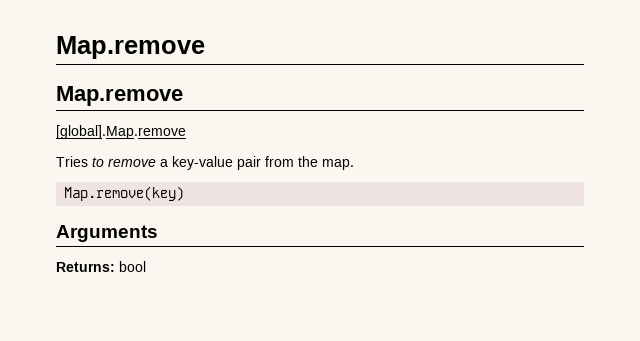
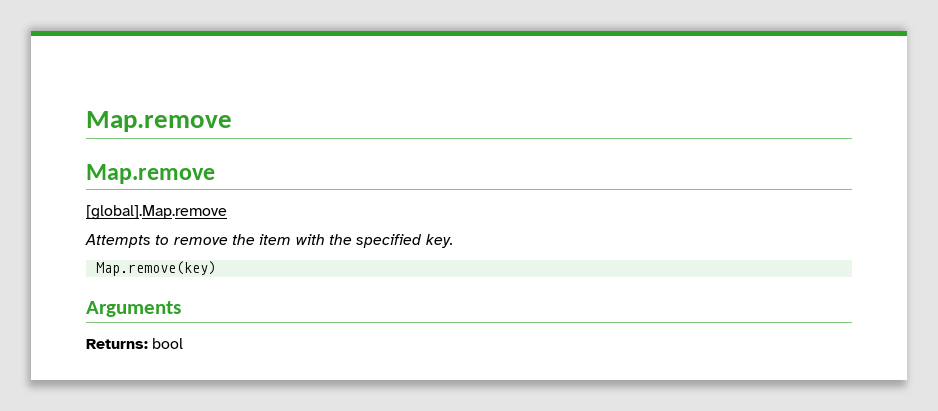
- Tries to remove a key-value pair from the map.
+ Attempts to remove the item with the specified key.

